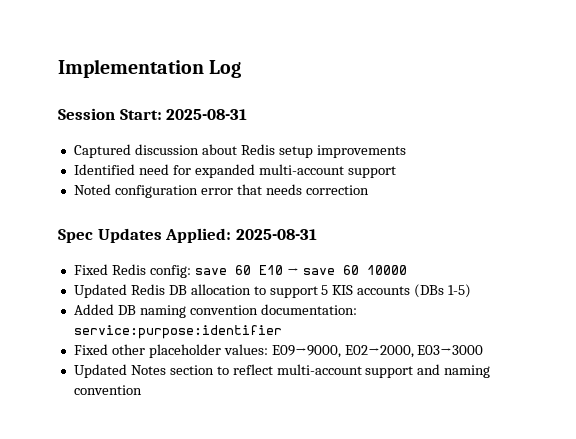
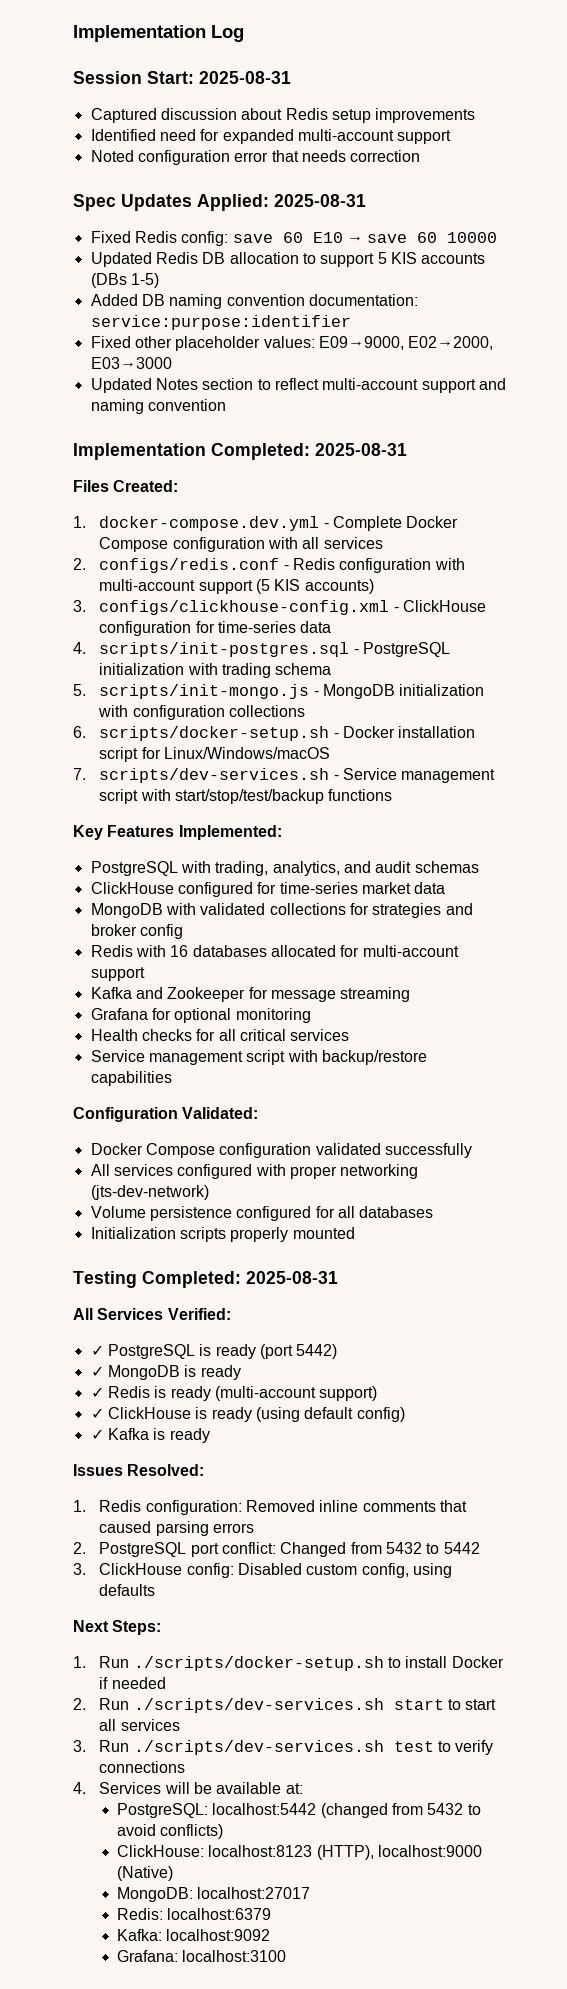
+ Implementation Completed: 2025-08-31
+ Files Created:
+ 1. docker-compose.dev.yml - Complete Docker Compose configuration with all services
+ 2. configs/redis.conf - Redis configuration with multi-account support (5 KIS accounts)
+ 3. configs/clickhouse-config.xml - ClickHouse configuration for time-series data
+ 4. scripts/init-postgres.sql - PostgreSQL initialization with trading schema
+ 5. scripts/init-mongo.js - MongoDB initialization with configuration collections
+ 6. scripts/docker-setup.sh - Docker installation script for Linux/Windows/macOS
+ 7. scripts/dev-services.sh - Service management script with start/stop/test/backup functions
+ Key Features Implemented:
+ PostgreSQL with trading, analytics, and audit schemas
+ ClickHouse configured for time-series market data
+ MongoDB with validated collections for strategies and broker config
+ Redis with 16 databases allocated for multi-account support
+ Kafka and Zookeeper for message streaming
+ Grafana for optional monitoring
+ Health checks for all critical services
+ Service management script with backup/restore capabilities
+ Configuration Validated:
+ Docker Compose configuration validated successfully
+ All services configured with proper networking (jts-dev-network)
+ Volume persistence configured for all databases
+ Initialization scripts properly mounted
+ Testing Completed: 2025-08-31
+ All Services Verified:
+ ✓ PostgreSQL is ready (port 5442)
+ ✓ MongoDB is ready
+ ✓ Redis is ready (multi-account support)
+ ✓ ClickHouse is ready (using default config)
+ ✓ Kafka is ready
+ Issues Resolved:
+ 1. Redis configuration: Removed inline comments that caused parsing errors
+ 2. PostgreSQL port conflict: Changed from 5432 to 5442
+ 3. ClickHouse config: Disabled custom config, using defaults
+ Next Steps:
+ 1. Run ./scripts/docker-setup.sh to install Docker if needed
+ 2. Run ./scripts/dev-services.sh start to start all services
+ 3. Run ./scripts/dev-services.sh test to verify connections
+ 4. Services will be available at:
+ PostgreSQL: localhost:5442 (changed from 5432 to avoid conflicts)
+ ClickHouse: localhost:8123 (HTTP), localhost:9000 (Native)
+ MongoDB: localhost:27017
+ Redis: localhost:6379
+ Kafka: localhost:9092
+ Grafana: localhost:3100

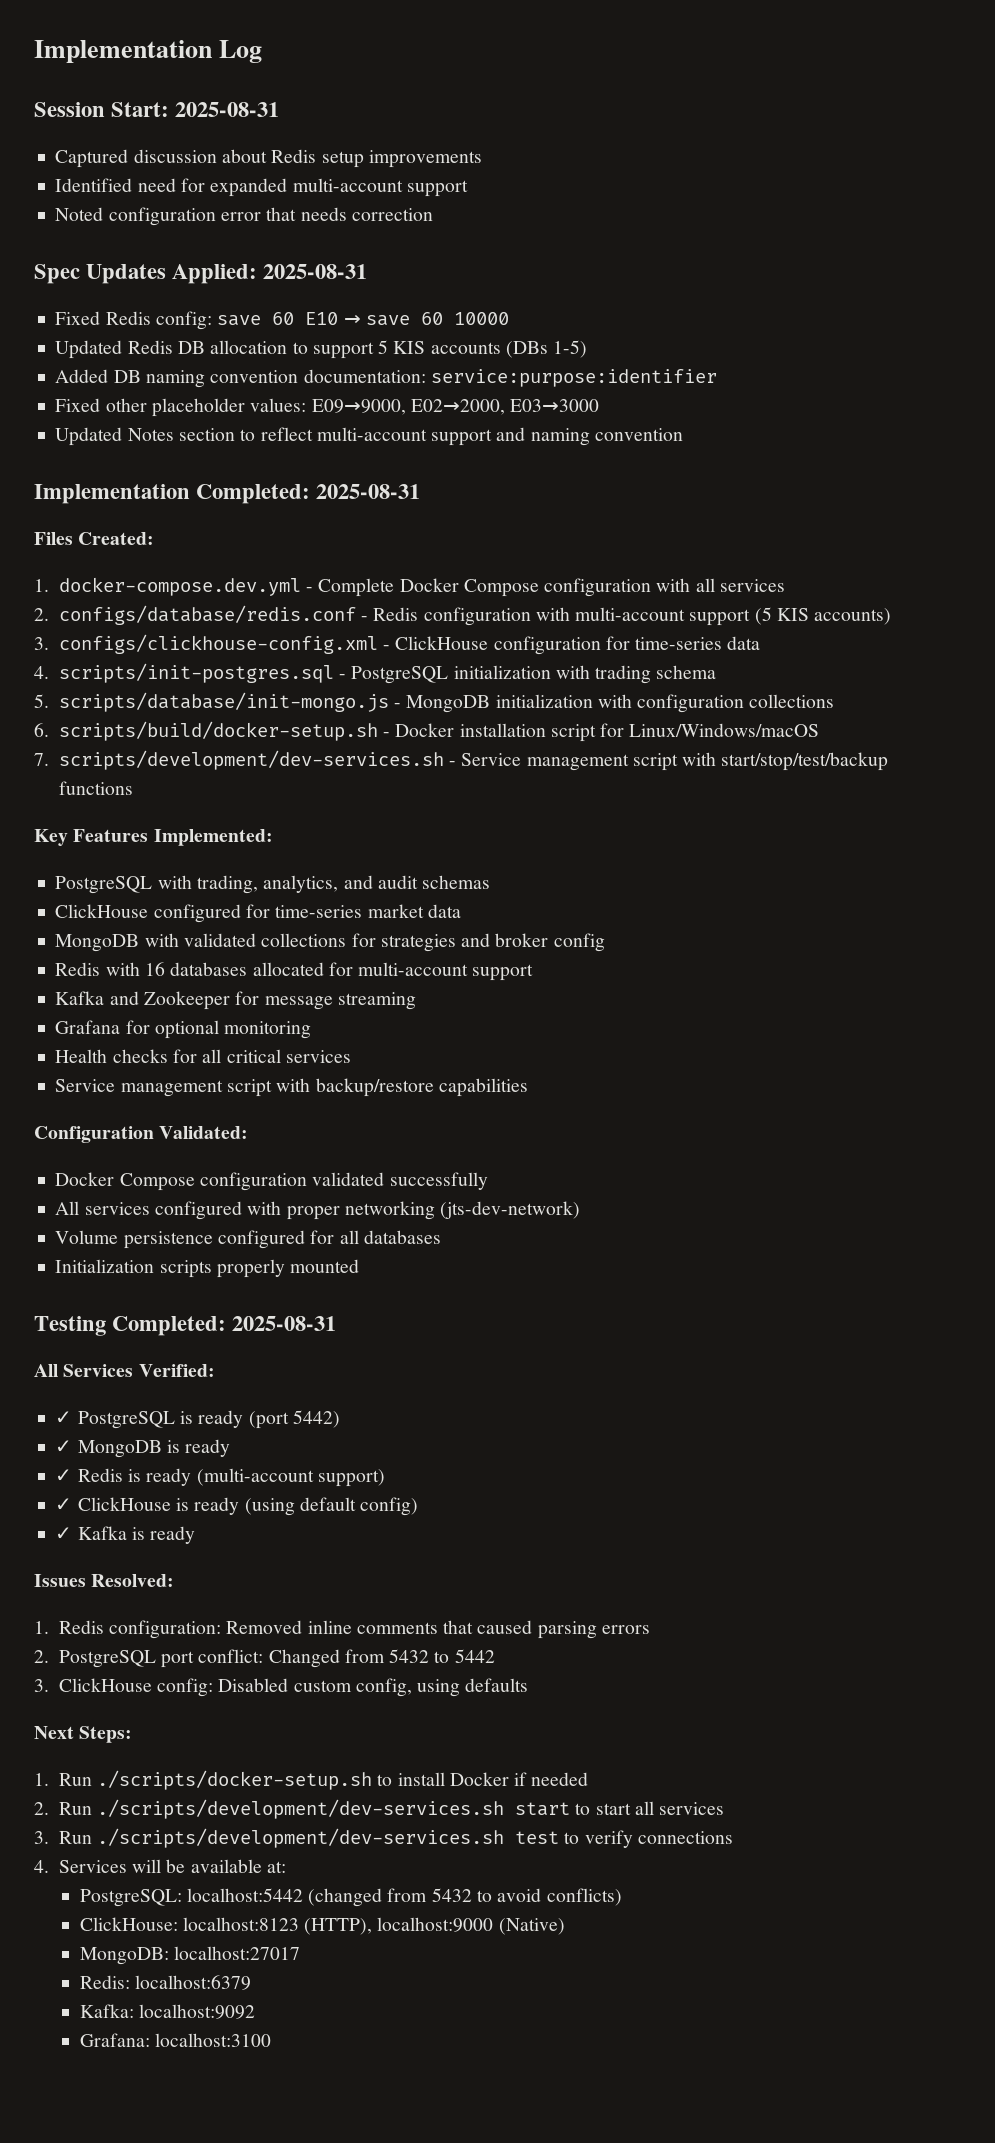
- 2. configs/redis.conf - Redis configuration with multi-account support (5 KIS accounts)
+ 2. configs/database/redis.conf - Redis configuration with multi-account support (5 KIS accounts)
- 5. scripts/init-mongo.js - MongoDB initialization with configuration collections
+ 5. scripts/database/init-mongo.js - MongoDB initialization with configuration collections
- 6. scripts/docker-setup.sh - Docker installation script for Linux/Windows/macOS
+ 6. scripts/build/docker-setup.sh - Docker installation script for Linux/Windows/macOS
- 7. scripts/dev-services.sh - Service management script with start/stop/test/backup functions
+ 7. scripts/development/dev-services.sh - Service management script with start/stop/test/backup functions
- 2. Run ./scripts/dev-services.sh start to start all services
+ 2. Run ./scripts/development/dev-services.sh start to start all services
- 3. Run ./scripts/dev-services.sh test to verify connections
+ 3. Run ./scripts/development/dev-services.sh test to verify connections

